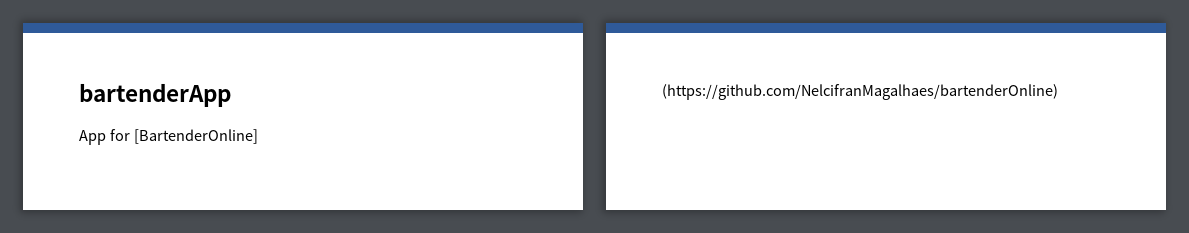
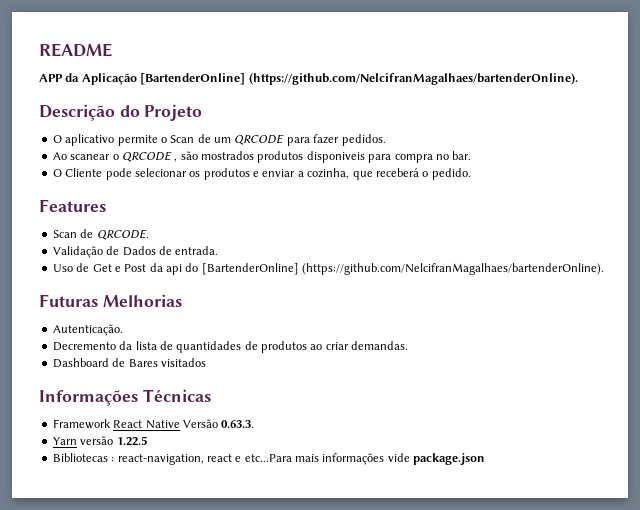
- bartenderApp
- App for [BartenderOnline] (https://github.com/NelcifranMagalhaes/bartenderOnline)
+ README
+ APP da Aplicação [BartenderOnline] (https://github.com/NelcifranMagalhaes/bartenderOnline).
+ Descrição do Projeto
+ O aplicativo permite o Scan de um QRCODE para fazer pedidos.
+ Ao scanear o QRCODE , são mostrados produtos disponiveis para compra no bar.
+ O Cliente pode selecionar os produtos e enviar a cozinha, que receberá o pedido.
+ Features
+ Scan de QRCODE.
+ Validação de Dados de entrada.
+ Uso de Get e Post da api do [BartenderOnline] (https://github.com/NelcifranMagalhaes/bartenderOnline).
+ Futuras Melhorias
+ Autenticação.
+ Decremento da lista de quantidades de produtos ao criar demandas.
+ Dashboard de Bares visitados
+ Informações Técnicas
+ Framework React Native Versão 0.63.3.
+ Yarn versão 1.22.5
+ Bibliotecas : react-navigation, react e etc...Para mais informações vide package.json

